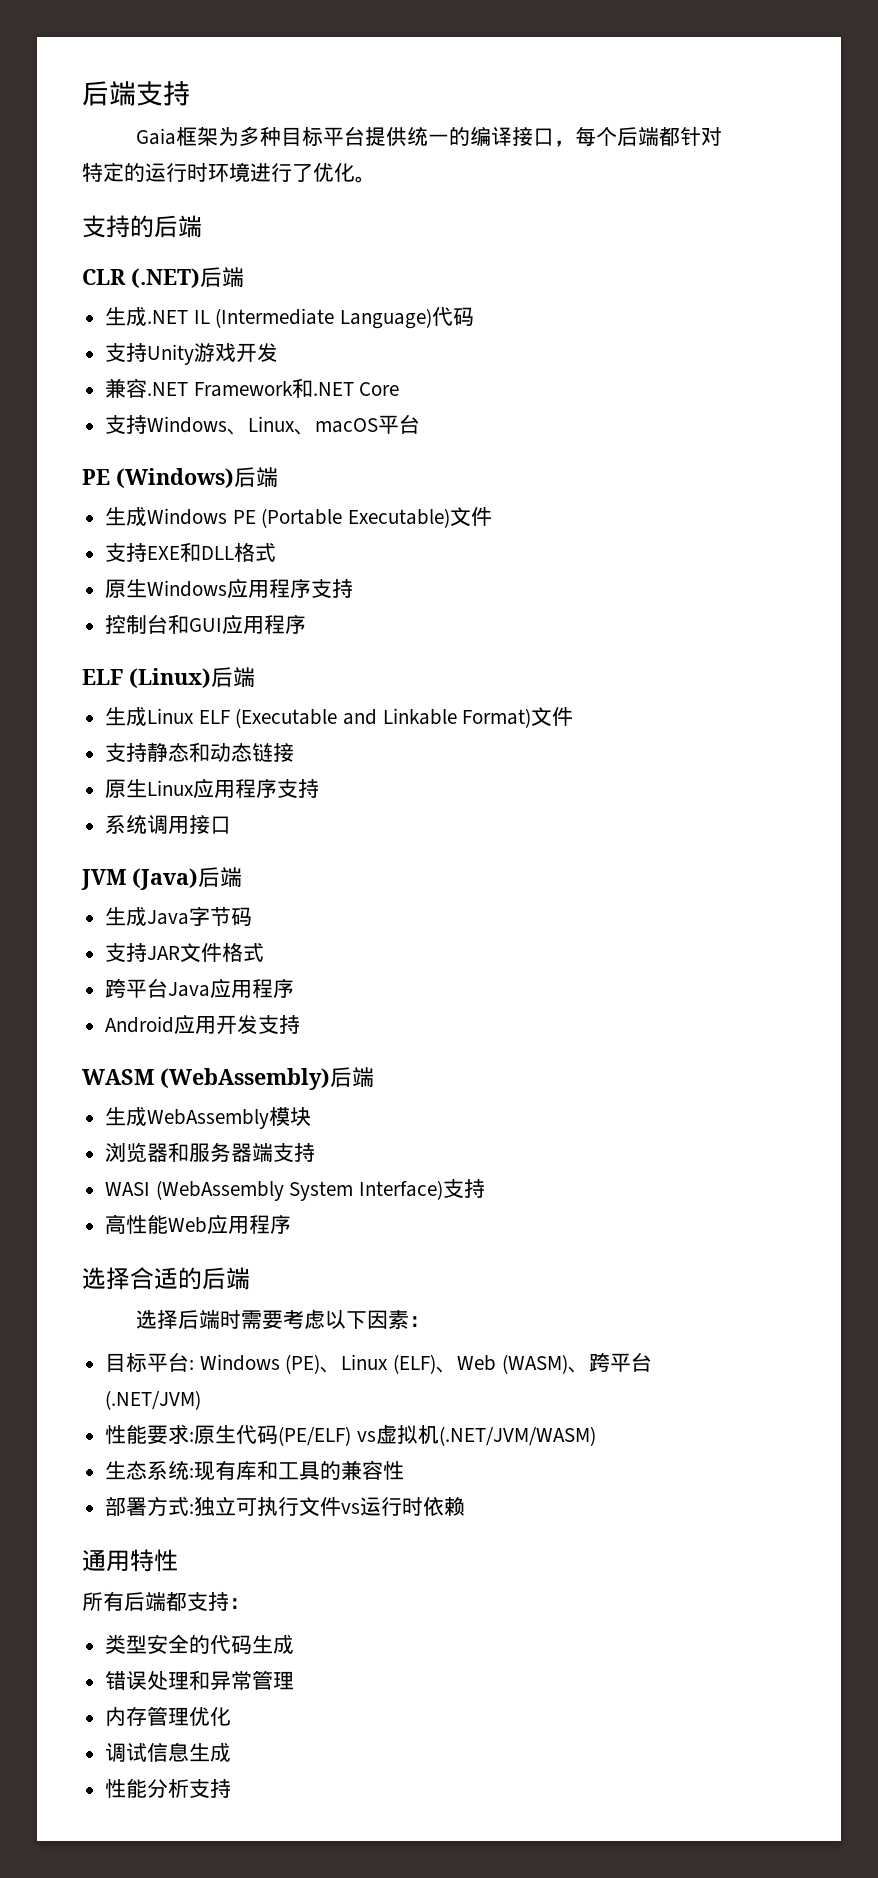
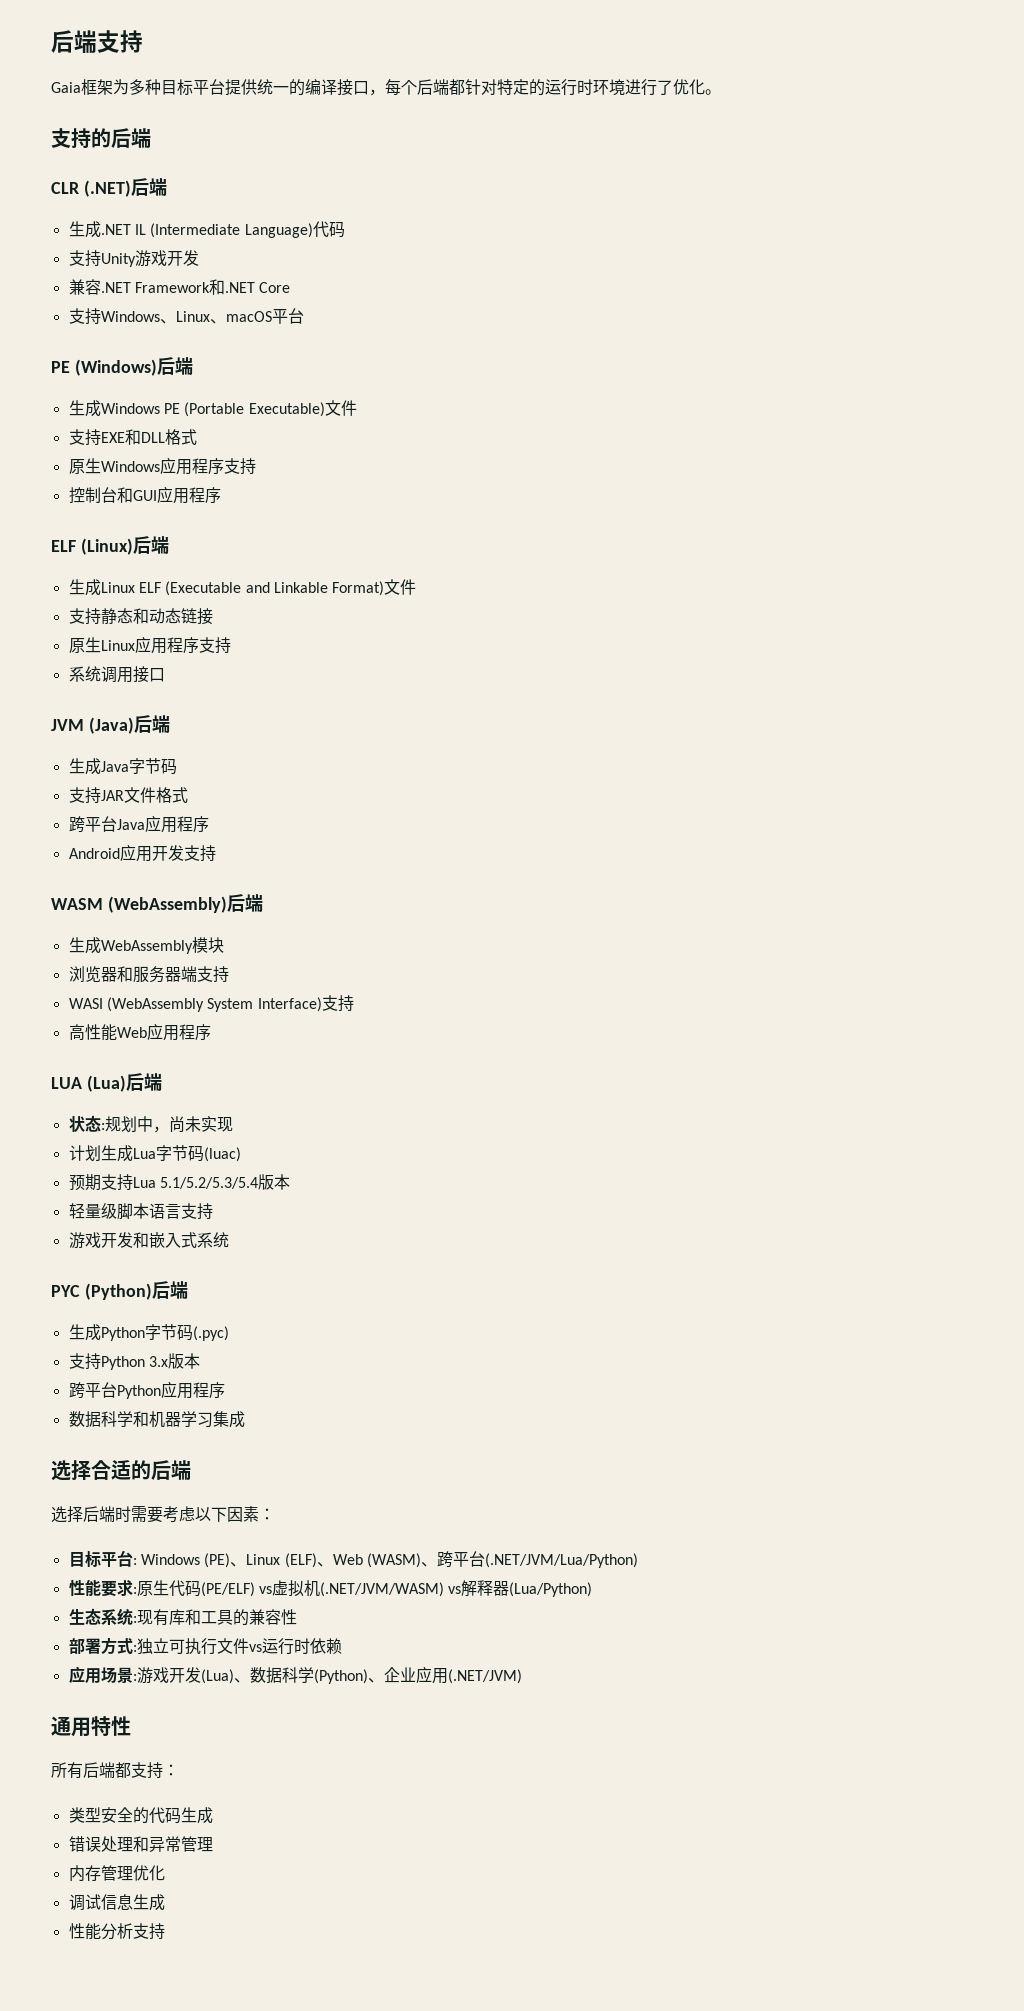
+ LUA (Lua)后端
+ 状态:规划中，尚未实现
+ 计划生成Lua字节码(luac)
+ 预期支持Lua 5.1/5.2/5.3/5.4版本
+ 轻量级脚本语言支持
+ 游戏开发和嵌入式系统
+ PYC (Python)后端
+ 生成Python字节码(.pyc)
+ 支持Python 3.x版本
+ 跨平台Python应用程序
+ 数据科学和机器学习集成
- 目标平台: Windows (PE)、Linux (ELF)、Web (WASM)、跨平台(.NET/JVM)
+ 目标平台: Windows (PE)、Linux (ELF)、Web (WASM)、跨平台(.NET/JVM/Lua/Python)
- 性能要求:原生代码(PE/ELF) vs虚拟机(.NET/JVM/WASM)
+ 性能要求:原生代码(PE/ELF) vs虚拟机(.NET/JVM/WASM) vs解释器(Lua/Python)
+ 应用场景:游戏开发(Lua)、数据科学(Python)、企业应用(.NET/JVM)

